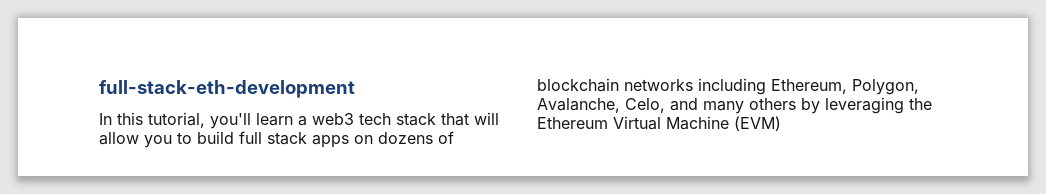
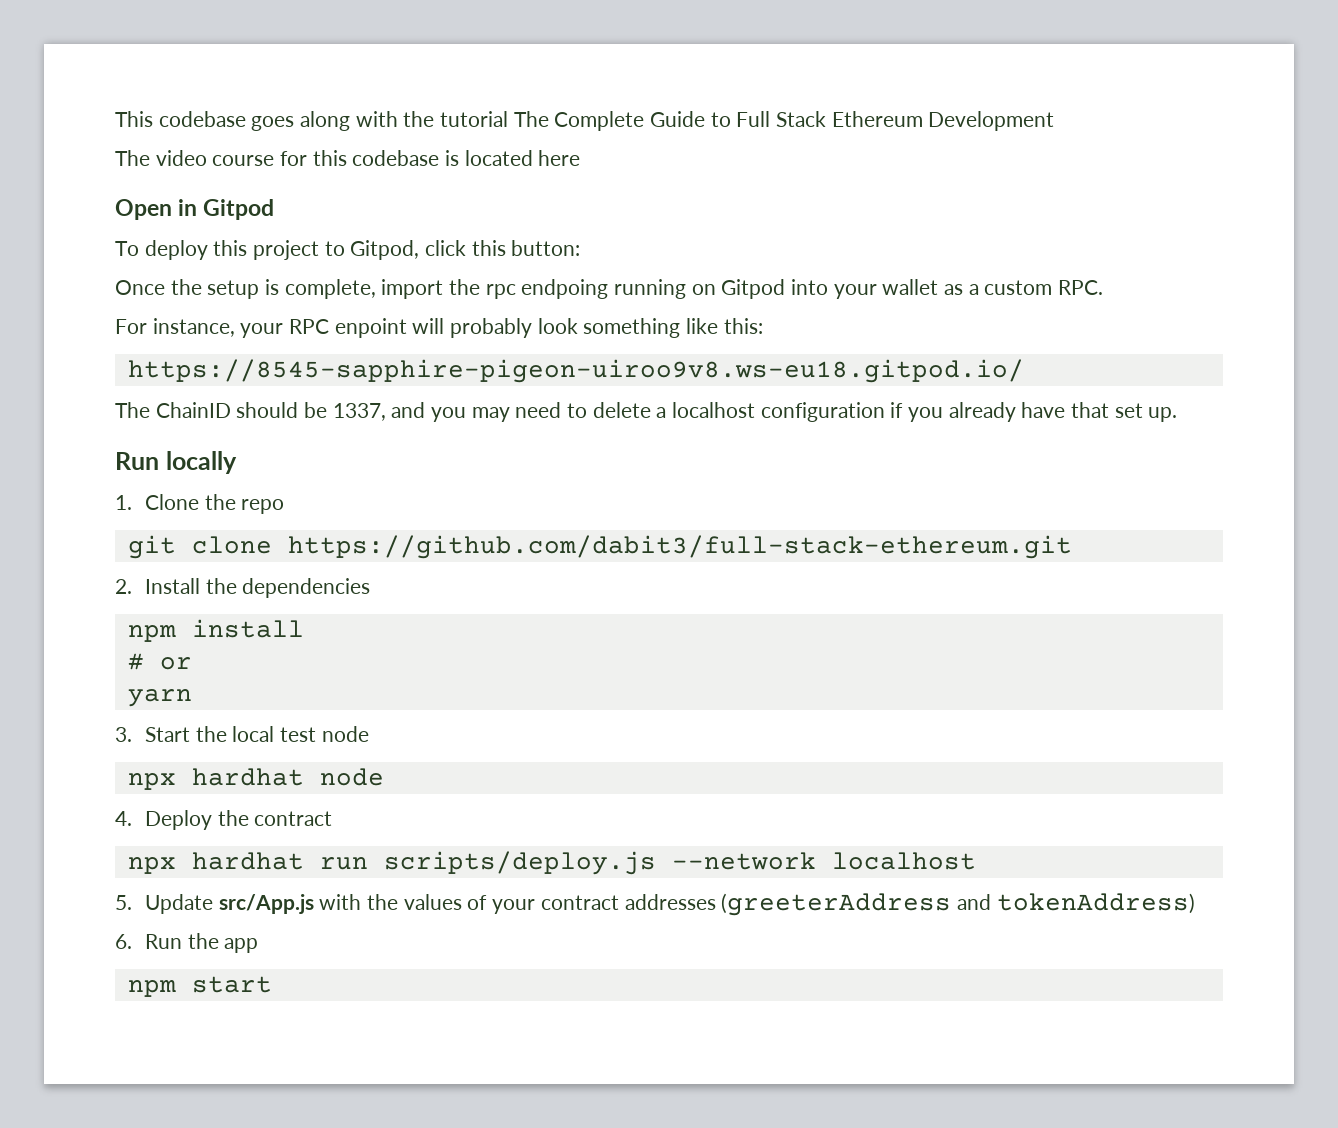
- full-stack-eth-development
- In this tutorial, you'll learn a web3 tech stack that will allow you to build full stack apps on dozens of blockchain networks including Ethereum, Polygon, Avalanche, Celo, and many others by leveraging the Ethereum Virtual Machine (EVM)
+ This codebase goes along with the tutorial The Complete Guide to Full Stack Ethereum Development
+ The video course for this codebase is located here
+ Open in Gitpod
+ To deploy this project to Gitpod, click this button:
+ Once the setup is complete, import the rpc endpoing running on Gitpod into your wallet as a custom RPC.
+ For instance, your RPC enpoint will probably look something like this:
+ https://8545-sapphire-pigeon-uiroo9v8.ws-eu18.gitpod.io/
+ The ChainID should be 1337, and you may need to delete a localhost configuration if you already have that set up.
+ Run locally
+ 1. Clone the repo
+ git clone https://github.com/dabit3/full-stack-ethereum.git
+ 2. Install the dependencies
+ npm install
+ # or
+ yarn
+ 3. Start the local test node
+ npx hardhat node
+ 4. Deploy the contract
+ npx hardhat run scripts/deploy.js --network localhost
+ 5. Update src/App.js with the values of your contract addresses (greeterAddress and tokenAddress)
+ 6. Run the app
+ npm start

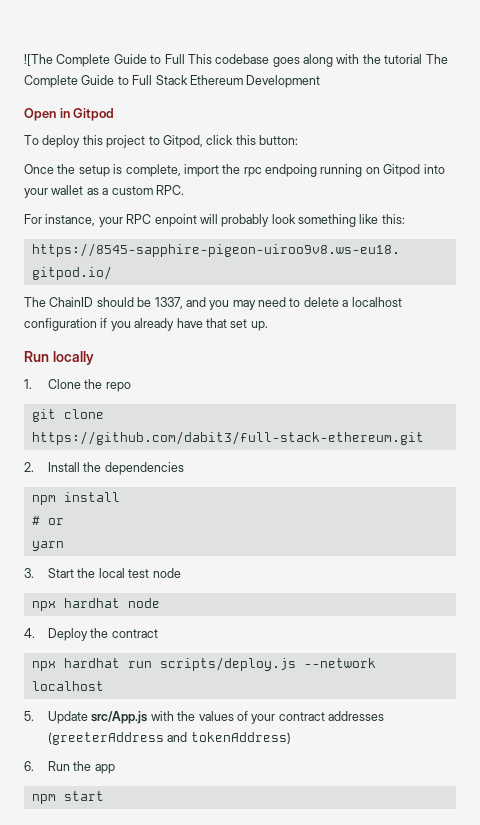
- This codebase goes along with the tutorial The Complete Guide to Full Stack Ethereum Development
+ ![The Complete Guide to Full This codebase goes along with the tutorial The Complete Guide to Full Stack Ethereum Development
- The video course for this codebase is located here

